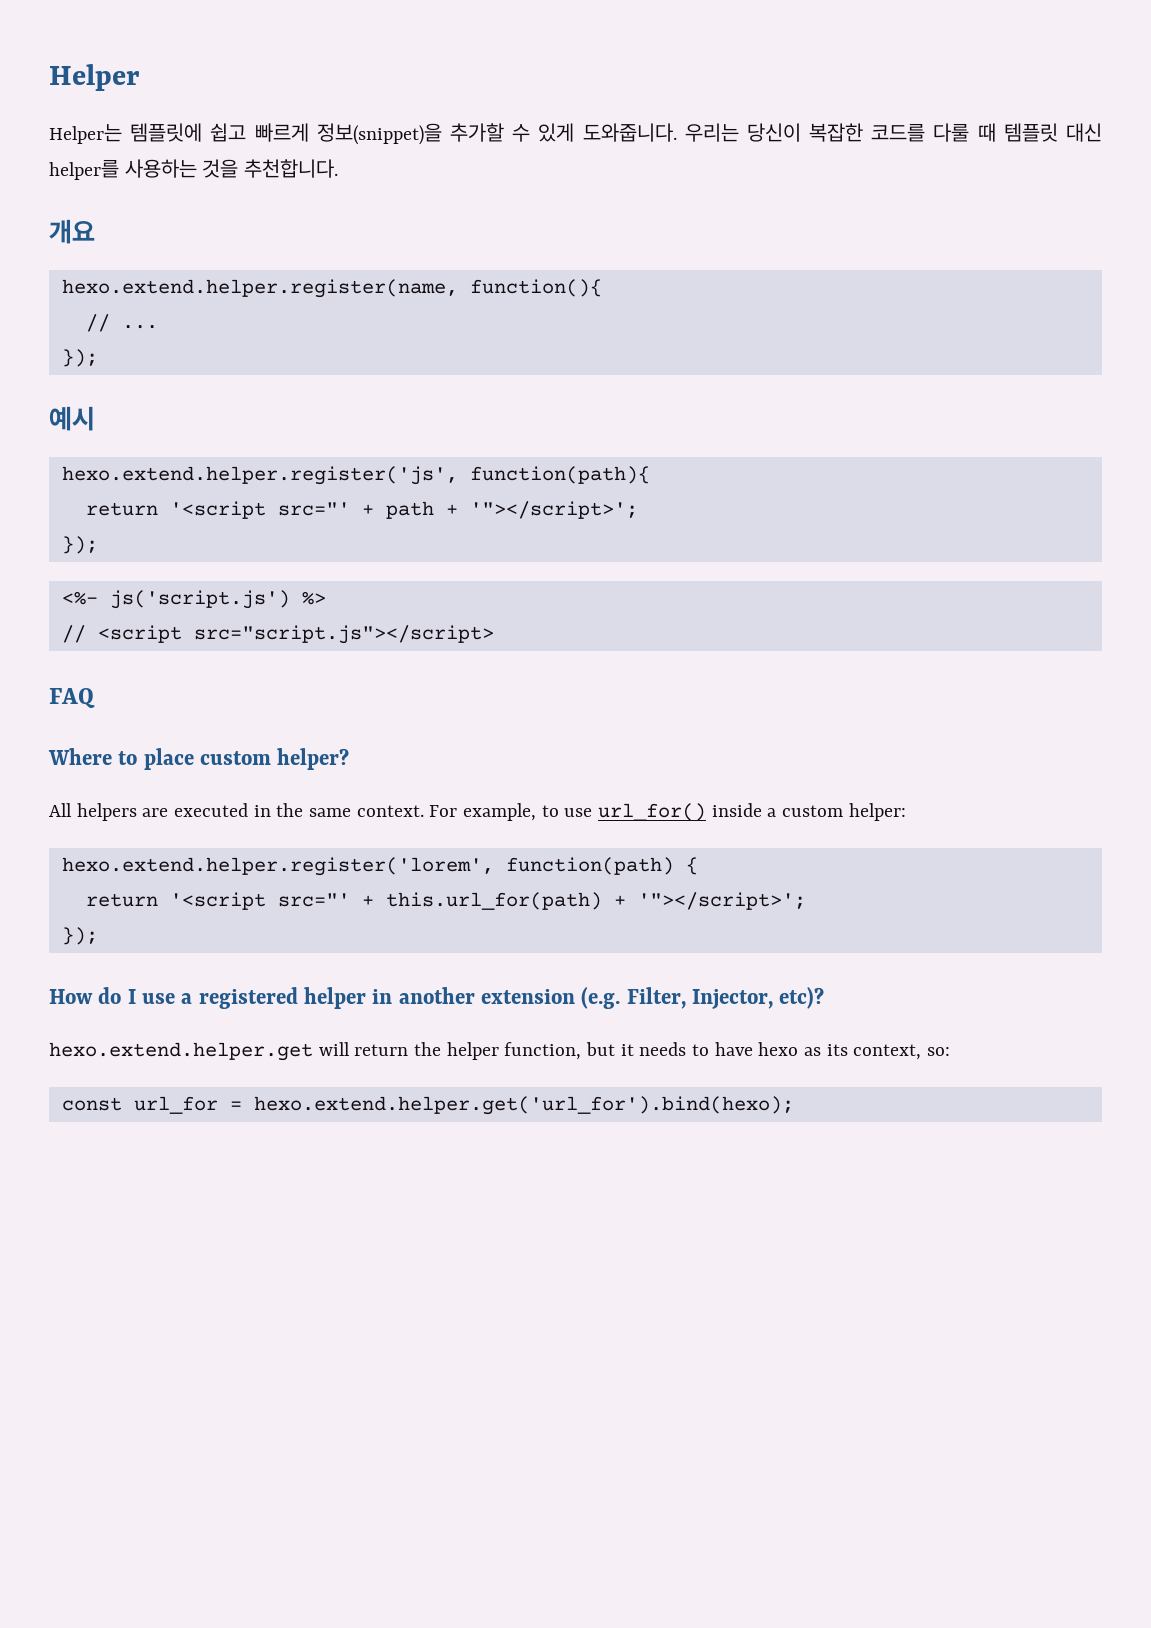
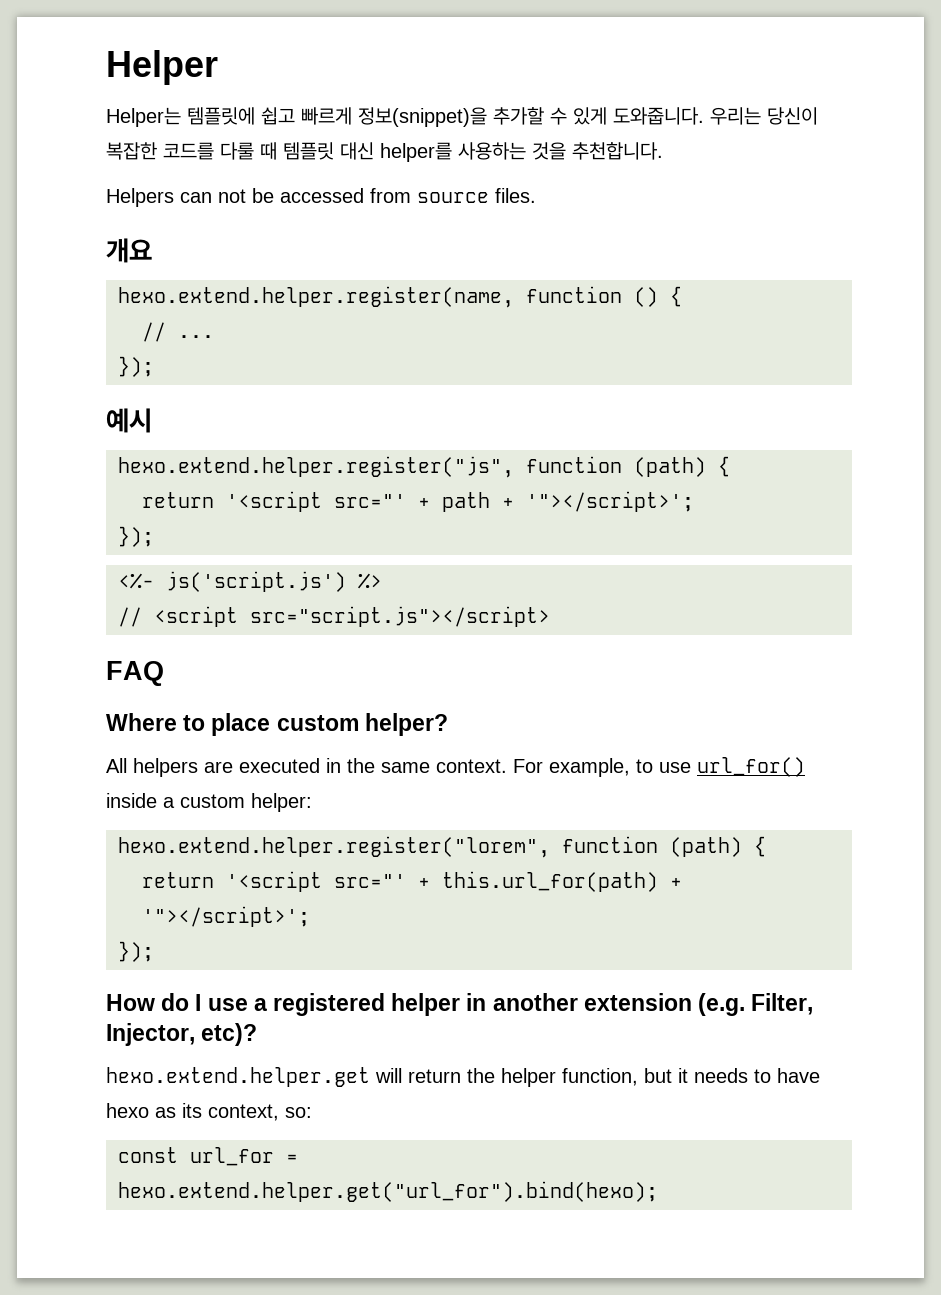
+ Helpers can not be accessed from source files.
- hexo.extend.helper.register(name, function(){
+ hexo.extend.helper.register(name, function () {
- hexo.extend.helper.register('js', function(path){
+ hexo.extend.helper.register("js", function (path) {
- hexo.extend.helper.register('lorem', function(path) {
+ hexo.extend.helper.register("lorem", function (path) {
- const url_for = hexo.extend.helper.get('url_for').bind(hexo);
+ const url_for = hexo.extend.helper.get("url_for").bind(hexo);

